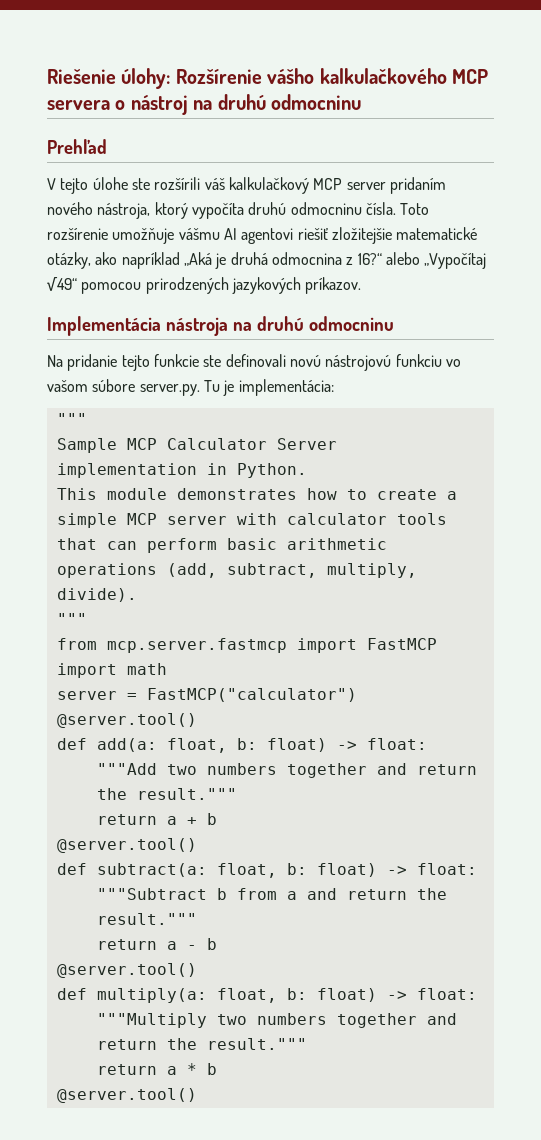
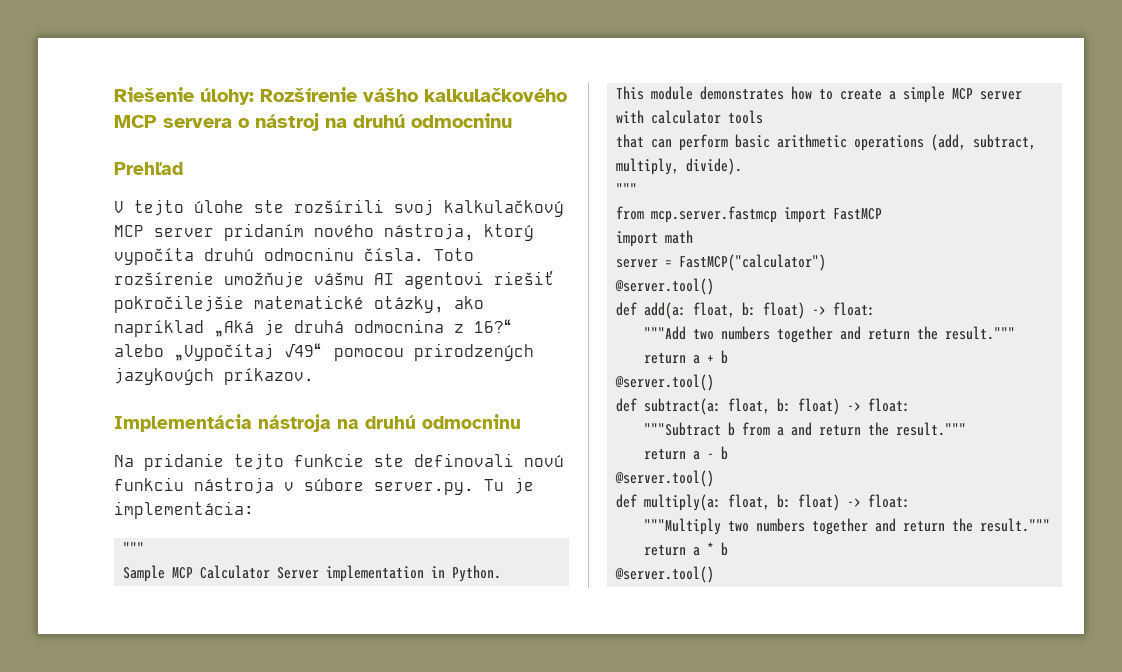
- V tejto úlohe ste rozšírili váš kalkulačkový MCP server pridaním nového nástroja, ktorý vypočíta druhú odmocninu čísla.
+ V tejto úlohe ste rozšírili svoj kalkulačkový MCP server pridaním nového nástroja, ktorý vypočíta druhú odmocninu čísla.
- Toto rozšírenie umožňuje vášmu AI agentovi riešiť zložitejšie matematické otázky, ako napríklad „Aká je druhá odmocnina z 16?“ alebo „Vypočítaj √49“ pomocou prirodzených jazykových príkazov.
+ Toto rozšírenie umožňuje vášmu AI agentovi riešiť pokročilejšie matematické otázky, ako napríklad „Aká je druhá odmocnina z 16?“ alebo „Vypočítaj √49“ pomocou prirodzených jazykových príkazov.
- Na pridanie tejto funkcie ste definovali novú nástrojovú funkciu vo vašom súbore server.py. Tu je implementácia:
+ Na pridanie tejto funkcie ste definovali novú funkciu nástroja v súbore server.py. Tu je implementácia:

